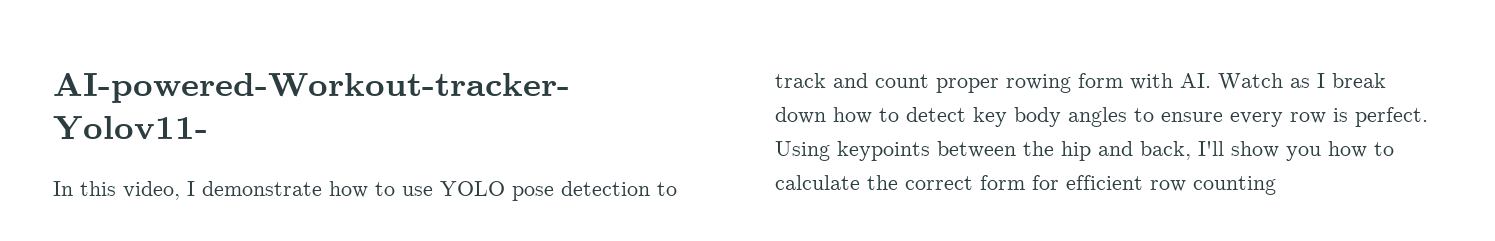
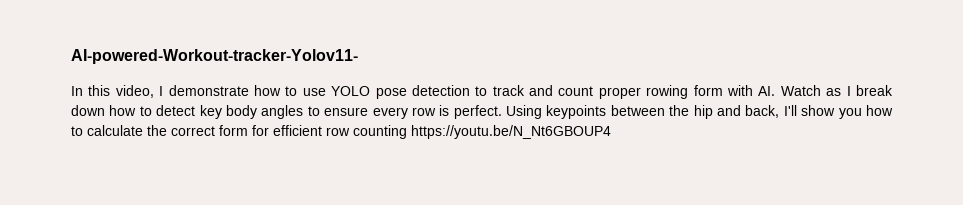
- Using keypoints between the hip and back, I'll show you how to calculate the correct form for efficient row counting
+ Using keypoints between the hip and back, I'll show you how to calculate the correct form for efficient row counting https://youtu.be/N_Nt6GBOUP4

